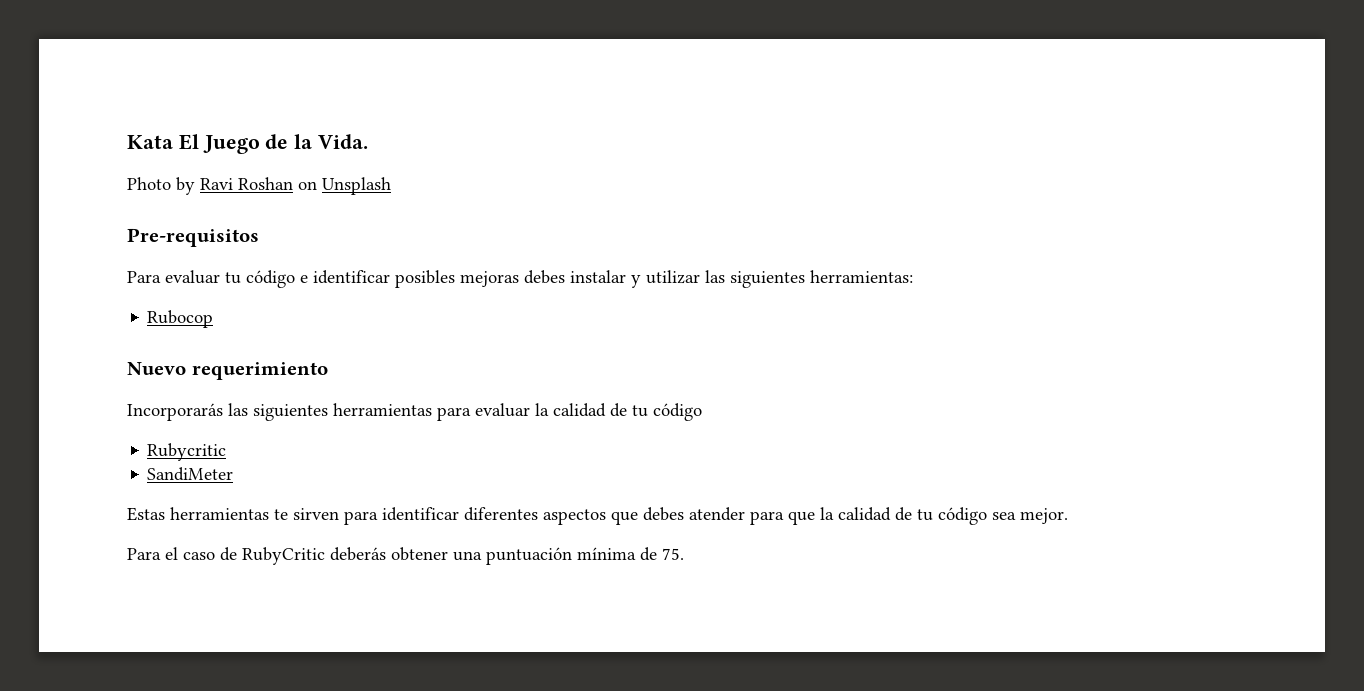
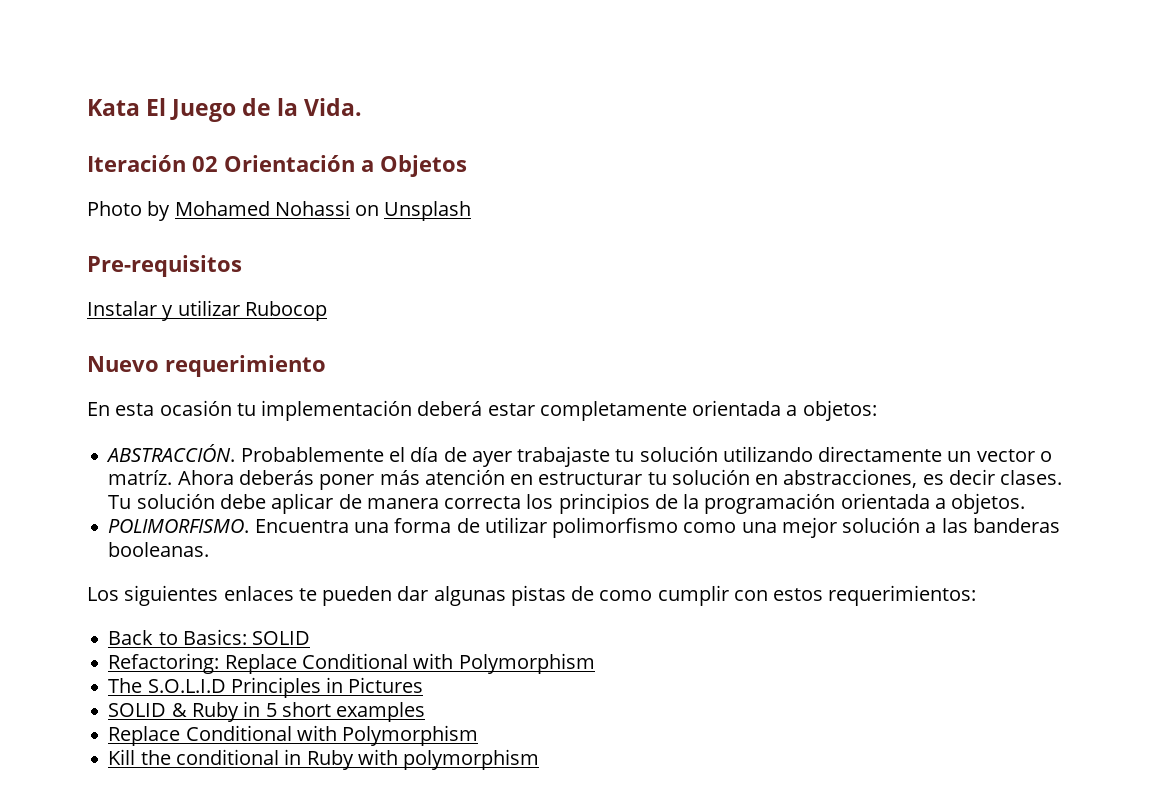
+ Iteración 02 Orientación a Objetos
- Photo by Ravi Roshan on Unsplash
+ Photo by Mohamed Nohassi on Unsplash
- Para evaluar tu código e identificar posibles mejoras debes instalar y utilizar las siguientes herramientas:
- Rubocop
+ Instalar y utilizar Rubocop
  Nuevo requerimiento
- Incorporarás las siguientes herramientas para evaluar la calidad de tu código
- Rubycritic
- SandiMeter
- Estas herramientas te sirven para identificar diferentes aspectos que debes atender para que la calidad de tu código sea mejor.
- Para el caso de RubyCritic deberás obtener una puntuación mínima de 75.
+ En esta ocasión tu implementación deberá estar completamente orientada a objetos:
+ ABSTRACCIÓN. Probablemente el día de ayer trabajaste tu solución utilizando directamente un vector o matríz. Ahora deberás poner más atención en estructurar tu solución en abstracciones, es decir clases. Tu solución debe aplicar de manera correcta los principios de la programación orientada a objetos.
+ POLIMORFISMO. Encuentra una forma de utilizar polimorfismo como una mejor solución a las banderas booleanas.
+ Los siguientes enlaces te pueden dar algunas pistas de como cumplir con estos requerimientos:
+ Back to Basics: SOLID
+ Refactoring: Replace Conditional with Polymorphism
+ The S.O.L.I.D Principles in Pictures
+ SOLID & Ruby in 5 short examples
+ Replace Conditional with Polymorphism
+ Kill the conditional in Ruby with polymorphism

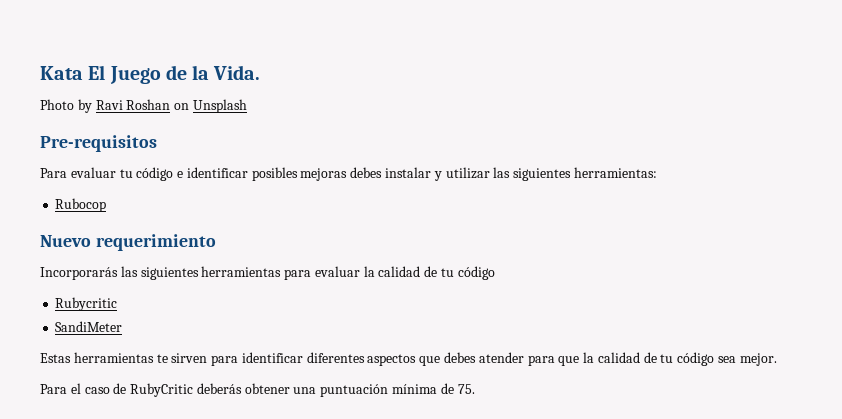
- Iteración 02 Orientación a Objetos
- Photo by Mohamed Nohassi on Unsplash
+ Photo by Ravi Roshan on Unsplash
- Instalar y utilizar Rubocop
+ Para evaluar tu código e identificar posibles mejoras debes instalar y utilizar las siguientes herramientas:
+ Rubocop
  Nuevo requerimiento
- En esta ocasión tu implementación deberá estar completamente orientada a objetos:
- ABSTRACCIÓN. Probablemente el día de ayer trabajaste tu solución utilizando directamente un vector o matríz. Ahora deberás poner más atención en estructurar tu solución en abstracciones, es decir clases. Tu solución debe aplicar de manera correcta los principios de la programación orientada a objetos.
- POLIMORFISMO. Encuentra una forma de utilizar polimorfismo como una mejor solución a las banderas booleanas.
- Los siguientes enlaces te pueden dar algunas pistas de como cumplir con estos requerimientos:
- Back to Basics: SOLID
- Refactoring: Replace Conditional with Polymorphism
- The S.O.L.I.D Principles in Pictures
- SOLID & Ruby in 5 short examples
- Replace Conditional with Polymorphism
- Kill the conditional in Ruby with polymorphism
+ Incorporarás las siguientes herramientas para evaluar la calidad de tu código
+ Rubycritic
+ SandiMeter
+ Estas herramientas te sirven para identificar diferentes aspectos que debes atender para que la calidad de tu código sea mejor.
+ Para el caso de RubyCritic deberás obtener una puntuación mínima de 75.

